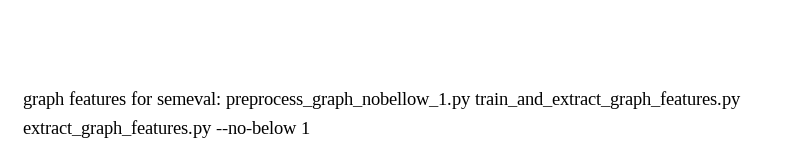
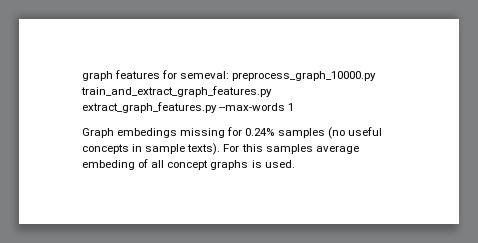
- graph features for semeval: preprocess_graph_nobellow_1.py train_and_extract_graph_features.py extract_graph_features.py --no-below 1
+ graph features for semeval: preprocess_graph_10000.py train_and_extract_graph_features.py extract_graph_features.py --max-words 1
+ Graph embedings missing for 0.24% samples (no useful concepts in sample texts). For this samples average embeding of all concept graphs is used.

